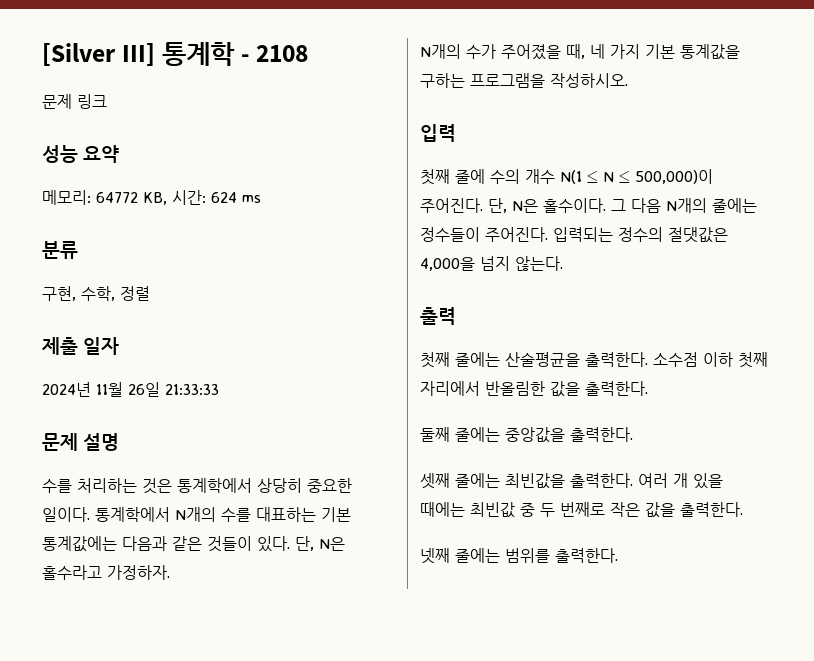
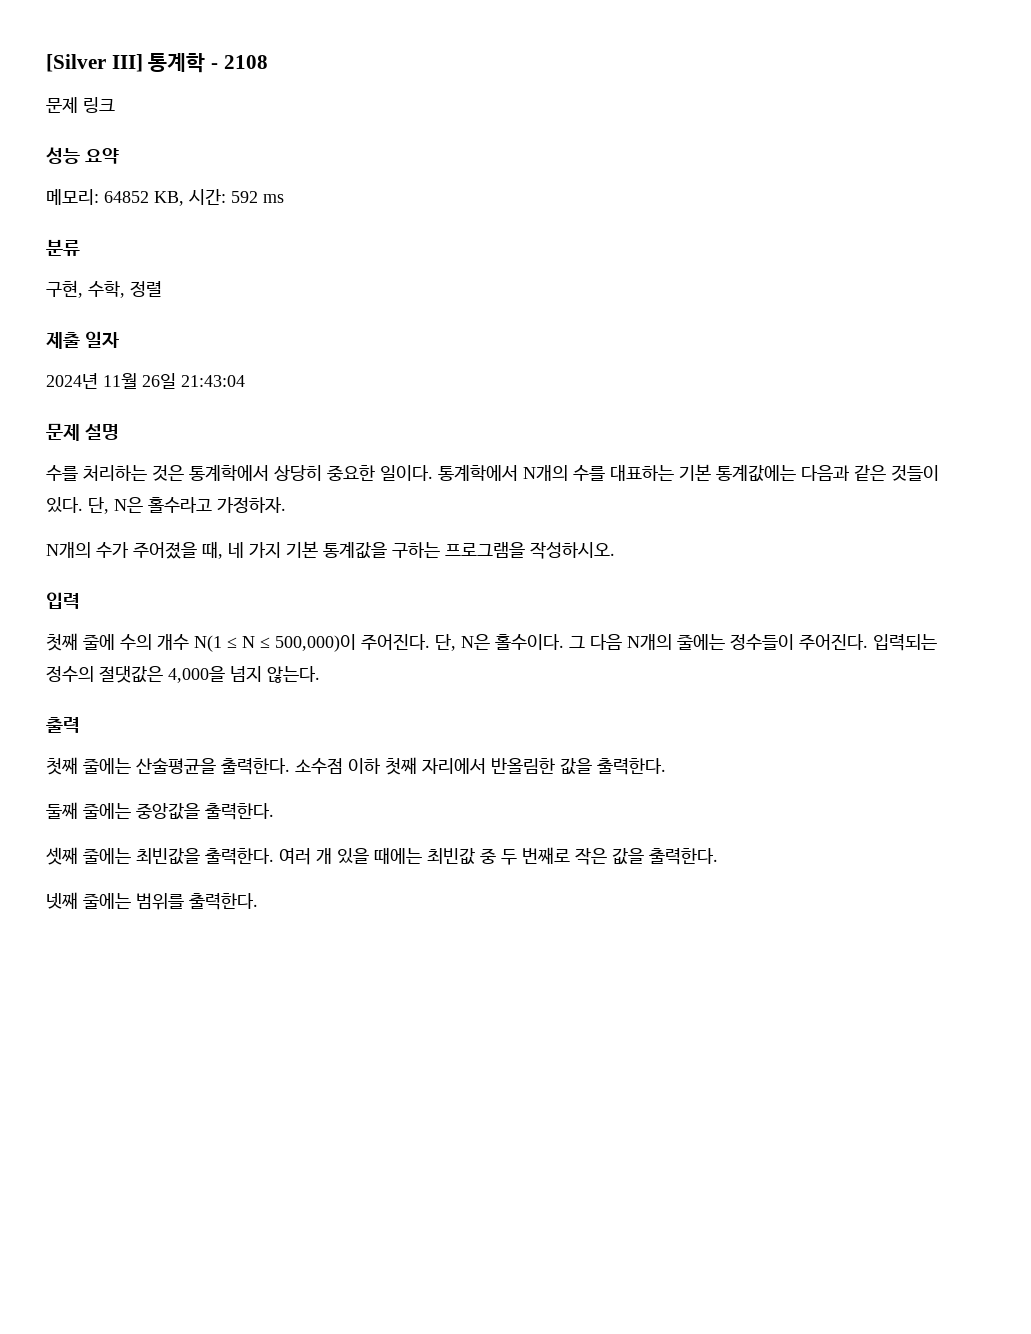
- 메모리: 64772 KB, 시간: 624 ms
+ 메모리: 64852 KB, 시간: 592 ms
- 2024년 11월 26일 21:33:33
+ 2024년 11월 26일 21:43:04

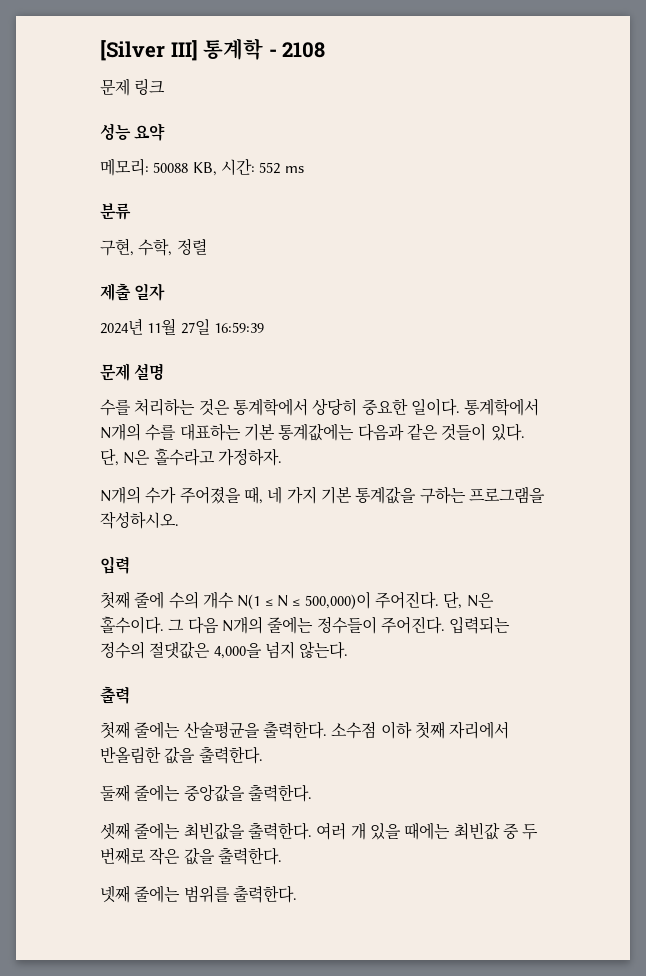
- 메모리: 64852 KB, 시간: 592 ms
+ 메모리: 50088 KB, 시간: 552 ms
- 2024년 11월 26일 21:43:04
+ 2024년 11월 27일 16:59:39

